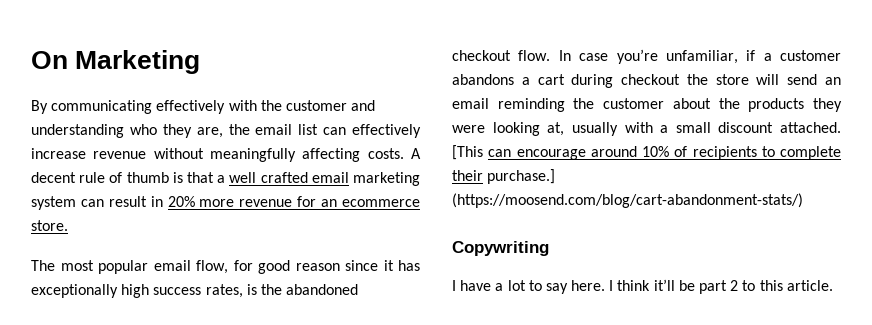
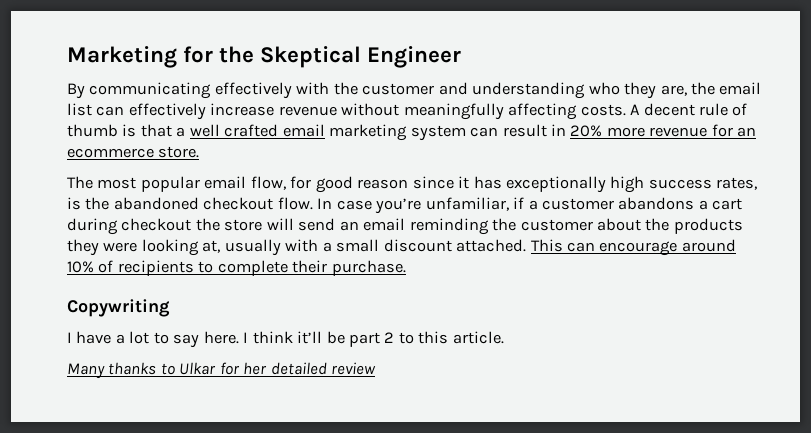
- On Marketing
+ Marketing for the Skeptical Engineer
- [This can encourage around 10% of recipients to complete their purchase.] (https://moosend.com/blog/cart-abandonment-stats/)
+ This can encourage around 10% of recipients to complete their purchase.
+ Many thanks to Ulkar for her detailed review

